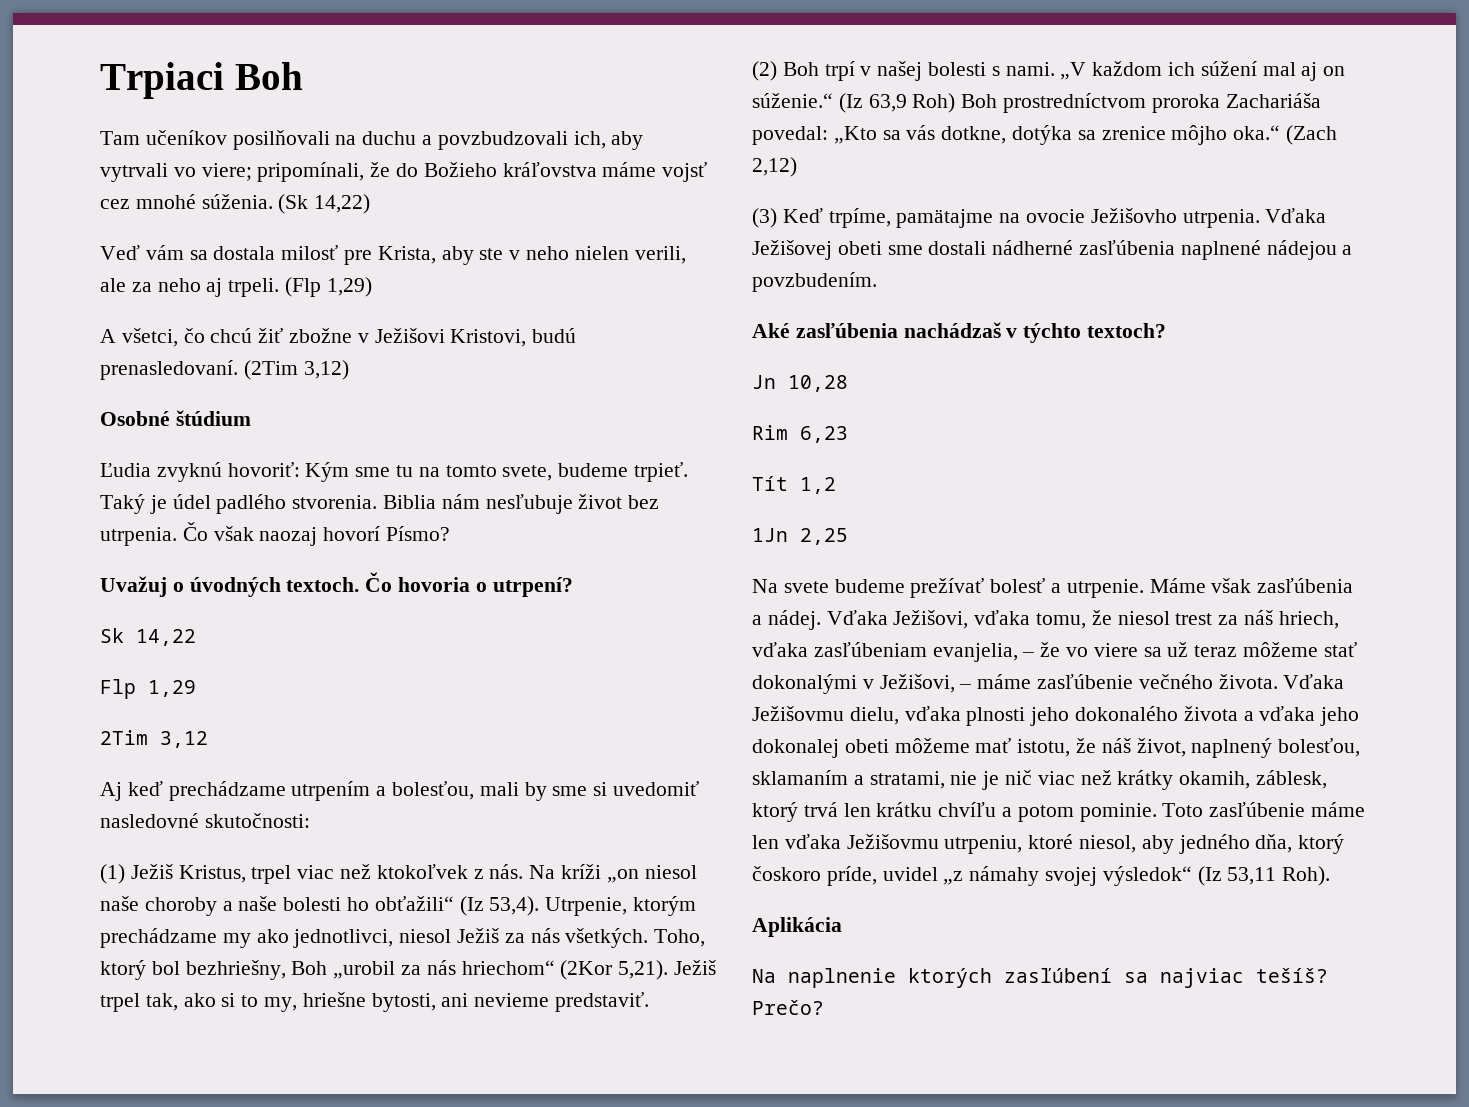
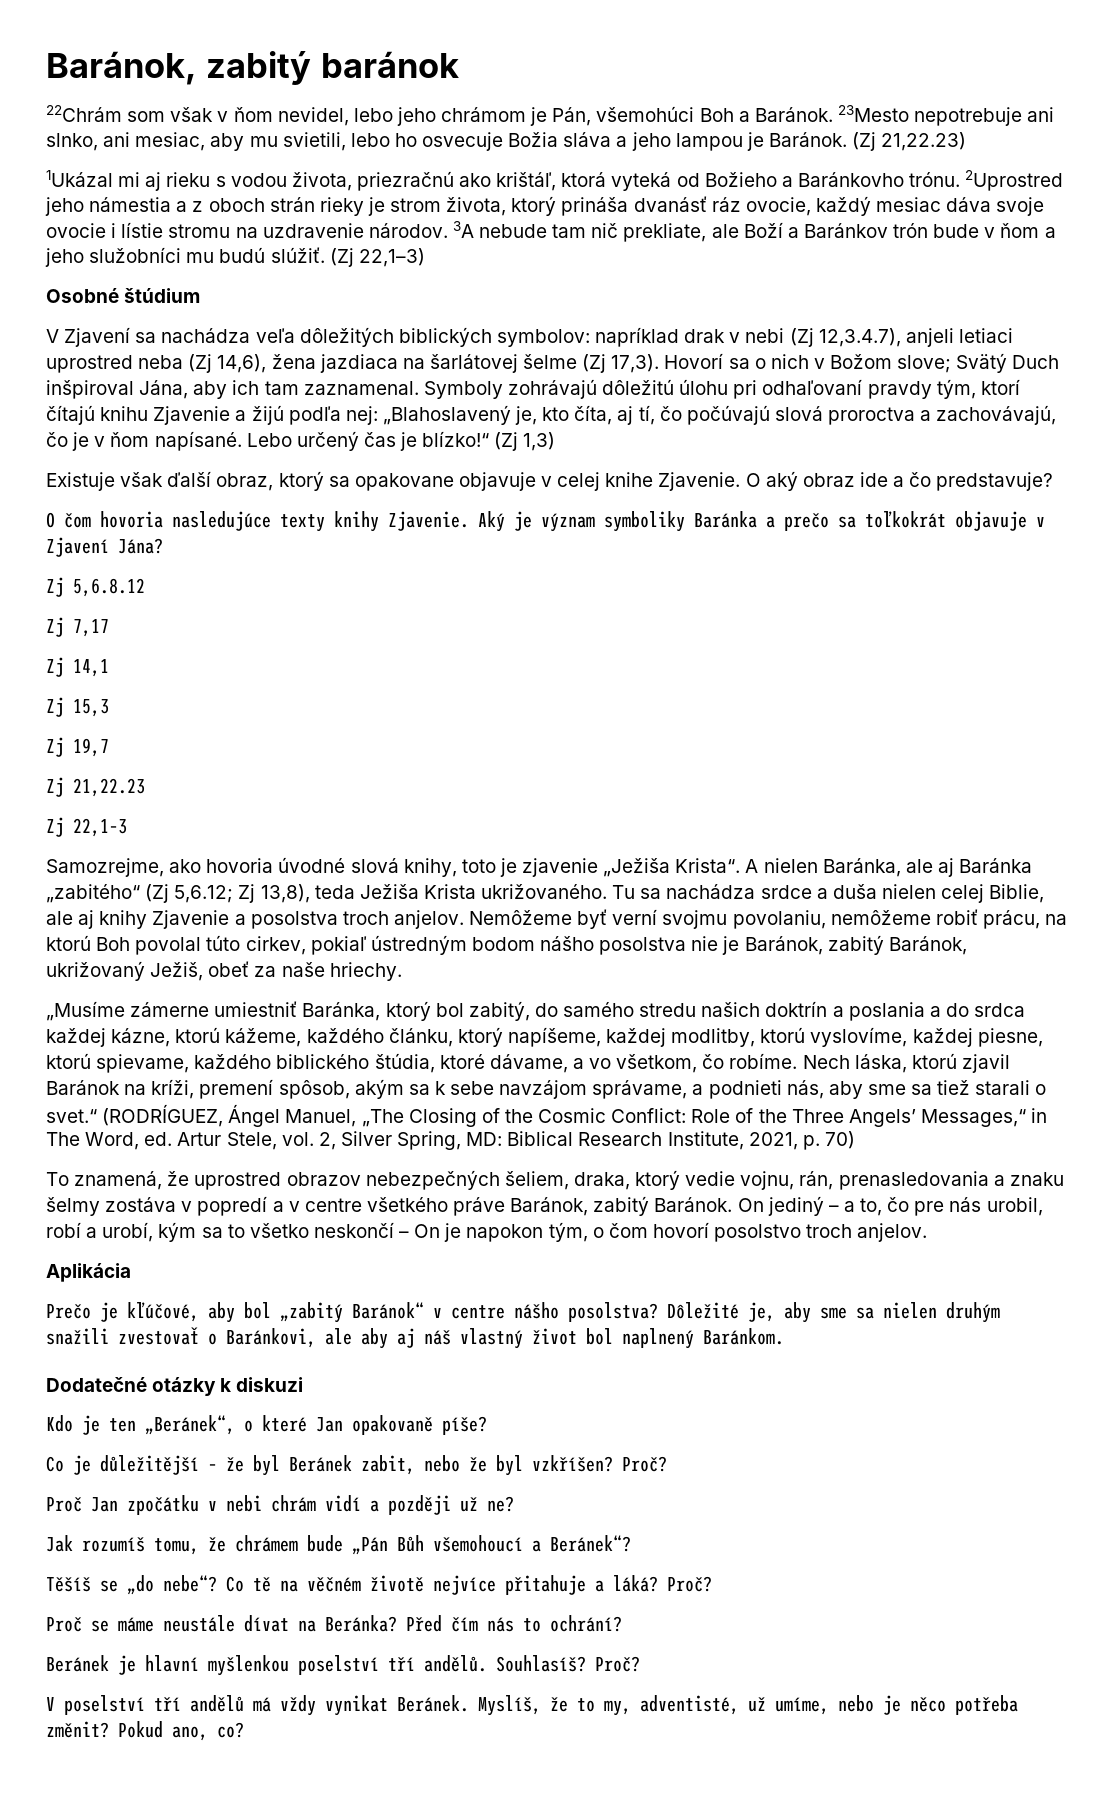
- Trpiaci Boh
- Tam učeníkov posilňovali na duchu a povzbudzovali ich, aby vytrvali vo viere; pripomínali, že do Božieho kráľovstva máme vojsť cez mnohé súženia. (Sk 14,22)
- Veď vám sa dostala milosť pre Krista, aby ste v neho nielen verili, ale za neho aj trpeli. (Flp 1,29)
- A všetci, čo chcú žiť zbožne v Ježišovi Kristovi, budú prenasledovaní. (2Tim 3,12)
+ Baránok, zabitý baránok
+ 22Chrám som však v ňom nevidel, lebo jeho chrámom je Pán, všemohúci Boh a Baránok. 23Mesto nepotrebuje ani slnko, ani mesiac, aby mu svietili, lebo ho osvecuje Božia sláva a jeho lampou je Baránok. (Zj 21,22.23)
+ 1Ukázal mi aj rieku s vodou života, priezračnú ako krištáľ, ktorá vyteká od Božieho a Baránkovho trónu. 2Uprostred jeho námestia a z oboch strán rieky je strom života, ktorý prináša dvanásť ráz ovocie, každý mesiac dáva svoje ovocie i lístie stromu na uzdravenie národov. 3A nebude tam nič prekliate, ale Boží a Baránkov trón bude v ňom a jeho služobníci mu budú slúžiť. (Zj 22,1–3)
  Osobné štúdium
- Ľudia zvyknú hovoriť: Kým sme tu na tomto svete, budeme trpieť. Taký je údel padlého stvorenia. Biblia nám nesľubuje život bez utrpenia. Čo však naozaj hovorí Písmo?
- Uvažuj o úvodných textoch. Čo hovoria o utrpení?
- Sk 14,22
- Flp 1,29
- 2Tim 3,12
- Aj keď prechádzame utrpením a bolesťou, mali by sme si uvedomiť nasledovné skutočnosti:
- (1) Ježiš Kristus, trpel viac než ktokoľvek z nás. Na kríži „on niesol naše choroby a naše bolesti ho obťažili“ (Iz 53,4). Utrpenie, ktorým prechádzame my ako jednotlivci, niesol Ježiš za nás všetkých. Toho, ktorý bol bezhriešny, Boh „urobil za nás hriechom“ (2Kor 5,21). Ježiš trpel tak, ako si to my, hriešne bytosti, ani nevieme predstaviť.
- (2) Boh trpí v našej bolesti s nami. „V každom ich súžení mal aj on súženie.“ (Iz 63,9 Roh) Boh prostredníctvom proroka Zachariáša povedal: „Kto sa vás dotkne, dotýka sa zrenice môjho oka.“ (Zach 2,12)
- (3) Keď trpíme, pamätajme na ovocie Ježišovho utrpenia. Vďaka Ježišovej obeti sme dostali nádherné zasľúbenia naplnené nádejou a povzbudením.
- Aké zasľúbenia nachádzaš v týchto textoch?
- Jn 10,28
- Rim 6,23
- Tít 1,2
- 1Jn 2,25
- Na svete budeme prežívať bolesť a utrpenie. Máme však zasľúbenia a nádej. Vďaka Ježišovi, vďaka tomu, že niesol trest za náš hriech, vďaka zasľúbeniam evanjelia, – že vo viere sa už teraz môžeme stať dokonalými v Ježišovi, – máme zasľúbenie večného života. Vďaka Ježišovmu dielu, vďaka plnosti jeho dokonalého života a vďaka jeho dokonalej obeti môžeme mať istotu, že náš život, naplnený bolesťou, sklamaním a stratami, nie je nič viac než krátky okamih, záblesk, ktorý trvá len krátku chvíľu a potom pominie. Toto zasľúbenie máme len vďaka Ježišovmu utrpeniu, ktoré niesol, aby jedného dňa, ktorý čoskoro príde, uvidel „z námahy svojej výsledok“ (Iz 53,11 Roh).
+ V Zjavení sa nachádza veľa dôležitých biblických symbolov: napríklad drak v nebi (Zj 12,3.4.7), anjeli letiaci uprostred neba (Zj 14,6), žena jazdiaca na šarlátovej šelme (Zj 17,3). Hovorí sa o nich v Božom slove; Svätý Duch inšpiroval Jána, aby ich tam zaznamenal. Symboly zohrávajú dôležitú úlohu pri odhaľovaní pravdy tým, ktorí čítajú knihu Zjavenie a žijú podľa nej: „Blahoslavený je, kto číta, aj tí, čo počúvajú slová proroctva a zachovávajú, čo je v ňom napísané. Lebo určený čas je blízko!“ (Zj 1,3)
+ Existuje však ďalší obraz, ktorý sa opakovane objavuje v celej knihe Zjavenie. O aký obraz ide a čo predstavuje?
+ O čom hovoria nasledujúce texty knihy Zjavenie. Aký je význam symboliky Baránka a prečo sa toľkokrát objavuje v Zjavení Jána?
+ Zj 5,6.8.12
+ Zj 7,17
+ Zj 14,1
+ Zj 15,3
+ Zj 19,7
+ Zj 21,22.23
+ Zj 22,1–3
+ Samozrejme, ako hovoria úvodné slová knihy, toto je zjavenie „Ježiša Krista“. A nielen Baránka, ale aj Baránka „zabitého“ (Zj 5,6.12; Zj 13,8), teda Ježiša Krista ukrižovaného. Tu sa nachádza srdce a duša nielen celej Biblie, ale aj knihy Zjavenie a posolstva troch anjelov. Nemôžeme byť verní svojmu povolaniu, nemôžeme robiť prácu, na ktorú Boh povolal túto cirkev, pokiaľ ústredným bodom nášho posolstva nie je Baránok, zabitý Baránok, ukrižovaný Ježiš, obeť za naše hriechy.
+ „Musíme zámerne umiestniť Baránka, ktorý bol zabitý, do samého stredu našich doktrín a poslania a do srdca každej kázne, ktorú kážeme, každého článku, ktorý napíšeme, každej modlitby, ktorú vyslovíme, každej piesne, ktorú spievame, každého biblického štúdia, ktoré dávame, a vo všetkom, čo robíme. Nech láska, ktorú zjavil Baránok na kríži, premení spôsob, akým sa k sebe navzájom správame, a podnieti nás, aby sme sa tiež starali o svet.“ (RODRÍGUEZ, Ángel Manuel, „The Closing of the Cosmic Conflict: Role of the Three Angels’ Messages,“ in The Word, ed. Artur Stele, vol. 2, Silver Spring, MD: Biblical Research Institute, 2021, p. 70)
+ To znamená, že uprostred obrazov nebezpečných šeliem, draka, ktorý vedie vojnu, rán, prenasledovania a znaku šelmy zostáva v popredí a v centre všetkého práve Baránok, zabitý Baránok. On jediný – a to, čo pre nás urobil, robí a urobí, kým sa to všetko neskončí – On je napokon tým, o čom hovorí posolstvo troch anjelov.
  Aplikácia
- Na naplnenie ktorých zasľúbení sa najviac tešíš? Prečo?
+ Prečo je kľúčové, aby bol „zabitý Baránok“ v centre nášho posolstva? Dôležité je, aby sme sa nielen druhým snažili zvestovať o Baránkovi, ale aby aj náš vlastný život bol naplnený Baránkom.
+ Dodatečné otázky k diskuzi
+ Kdo je ten „Beránek“, o které Jan opakovaně píše?
+ Co je důležitější – že byl Beránek zabit, nebo že byl vzkříšen? Proč?
+ Proč Jan zpočátku v nebi chrám vidí a později už ne?
+ Jak rozumíš tomu, že chrámem bude „Pán Bůh všemohoucí a Beránek“?
+ Těšíš se „do nebe“? Co tě na věčném životě nejvíce přitahuje a láká? Proč?
+ Proč se máme neustále dívat na Beránka? Před čím nás to ochrání?
+ Beránek je hlavní myšlenkou poselství tří andělů. Souhlasíš? Proč?
+ V poselství tří andělů má vždy vynikat Beránek. Myslíš, že to my, adventisté, už umíme, nebo je něco potřeba změnit? Pokud ano, co?

